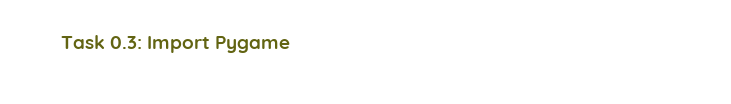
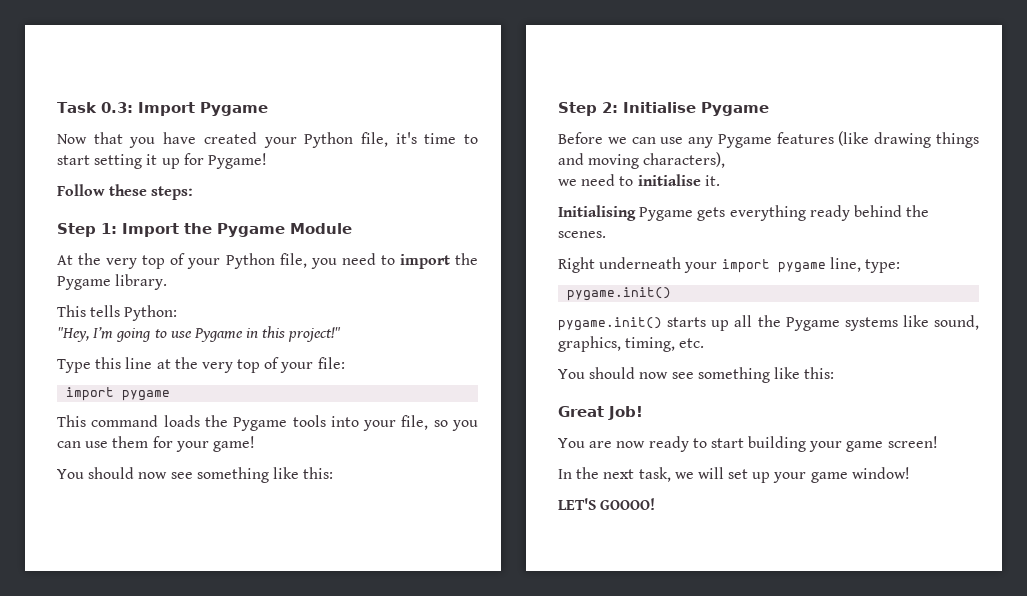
+ Now that you have created your Python file, it's time to start setting it up for Pygame!
+ Follow these steps:
+ Step 1: Import the Pygame Module
+ At the very top of your Python file, you need to import the Pygame library.
+ This tells Python:
+ "Hey, I’m going to use Pygame in this project!"
+ Type this line at the very top of your file:
+ import pygame
+ This command loads the Pygame tools into your file, so you can use them for your game!
+ You should now see something like this:
+ Step 2: Initialise Pygame
+ Before we can use any Pygame features (like drawing things and moving characters),
+ we need to initialise it.
+ Initialising Pygame gets everything ready behind the scenes.
+ Right underneath your import pygame line, type:
+ pygame.init()
+ pygame.init() starts up all the Pygame systems like sound, graphics, timing, etc.
+ You should now see something like this:
+ Great Job!
+ You are now ready to start building your game screen!
+ In the next task, we will set up your game window!
+ LET'S GOOOO!

